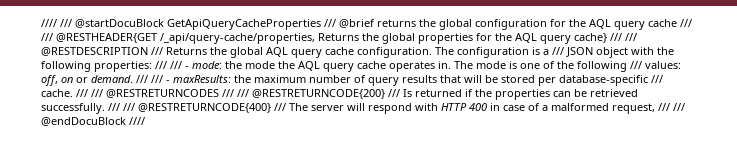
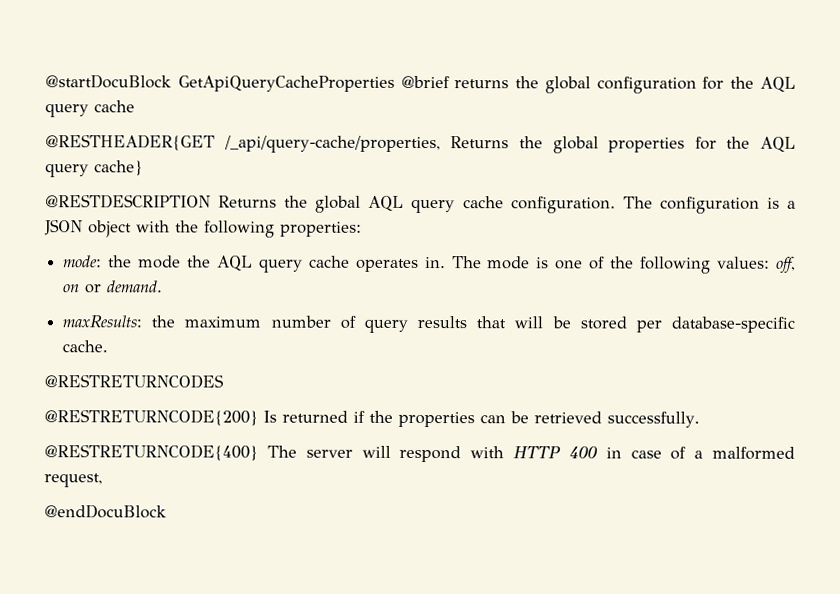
- //// /// @startDocuBlock GetApiQueryCacheProperties /// @brief returns the global configuration for the AQL query cache /// /// @RESTHEADER{GET /_api/query-cache/properties, Returns the global properties for the AQL query cache} /// /// @RESTDESCRIPTION /// Returns the global AQL query cache configuration.
+ @startDocuBlock GetApiQueryCacheProperties @brief returns the global configuration for the AQL query cache
+ @RESTHEADER{GET /_api/query-cache/properties, Returns the global properties for the AQL query cache}
+ @RESTDESCRIPTION Returns the global AQL query cache configuration.
- The configuration is a /// JSON object with the following properties: /// /// - mode: the mode the AQL query cache operates in.
+ The configuration is a JSON object with the following properties:
+ mode: the mode the AQL query cache operates in.
- The mode is one of the following /// values: off, on or demand. /// /// - maxResults: the maximum number of query results that will be stored per database-specific /// cache. /// /// @RESTRETURNCODES /// /// @RESTRETURNCODE{200} /// Is returned if the properties can be retrieved successfully. /// /// @RESTRETURNCODE{400} /// The server will respond with HTTP 400 in case of a malformed request, /// /// @endDocuBlock ////
+ The mode is one of the following values: off, on or demand.
+ maxResults: the maximum number of query results that will be stored per database-specific cache.
+ @RESTRETURNCODES
+ @RESTRETURNCODE{200} Is returned if the properties can be retrieved successfully.
+ @RESTRETURNCODE{400} The server will respond with HTTP 400 in case of a malformed request,
+ @endDocuBlock

